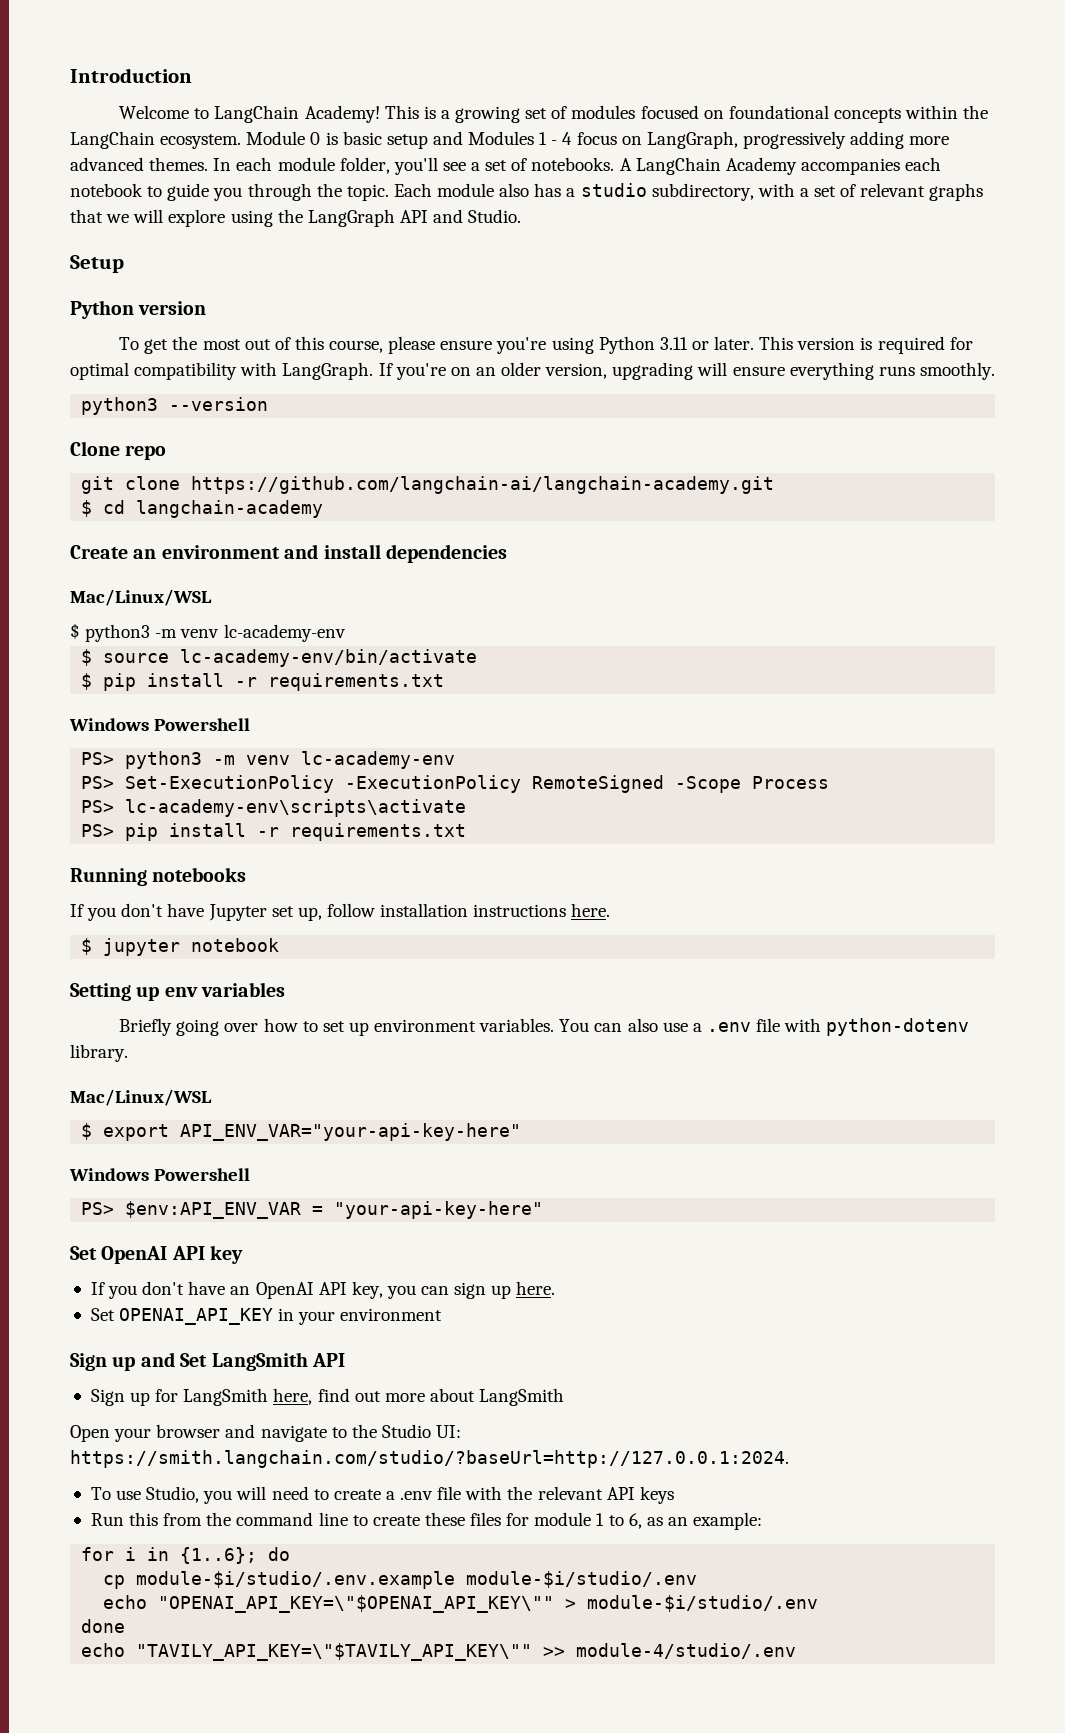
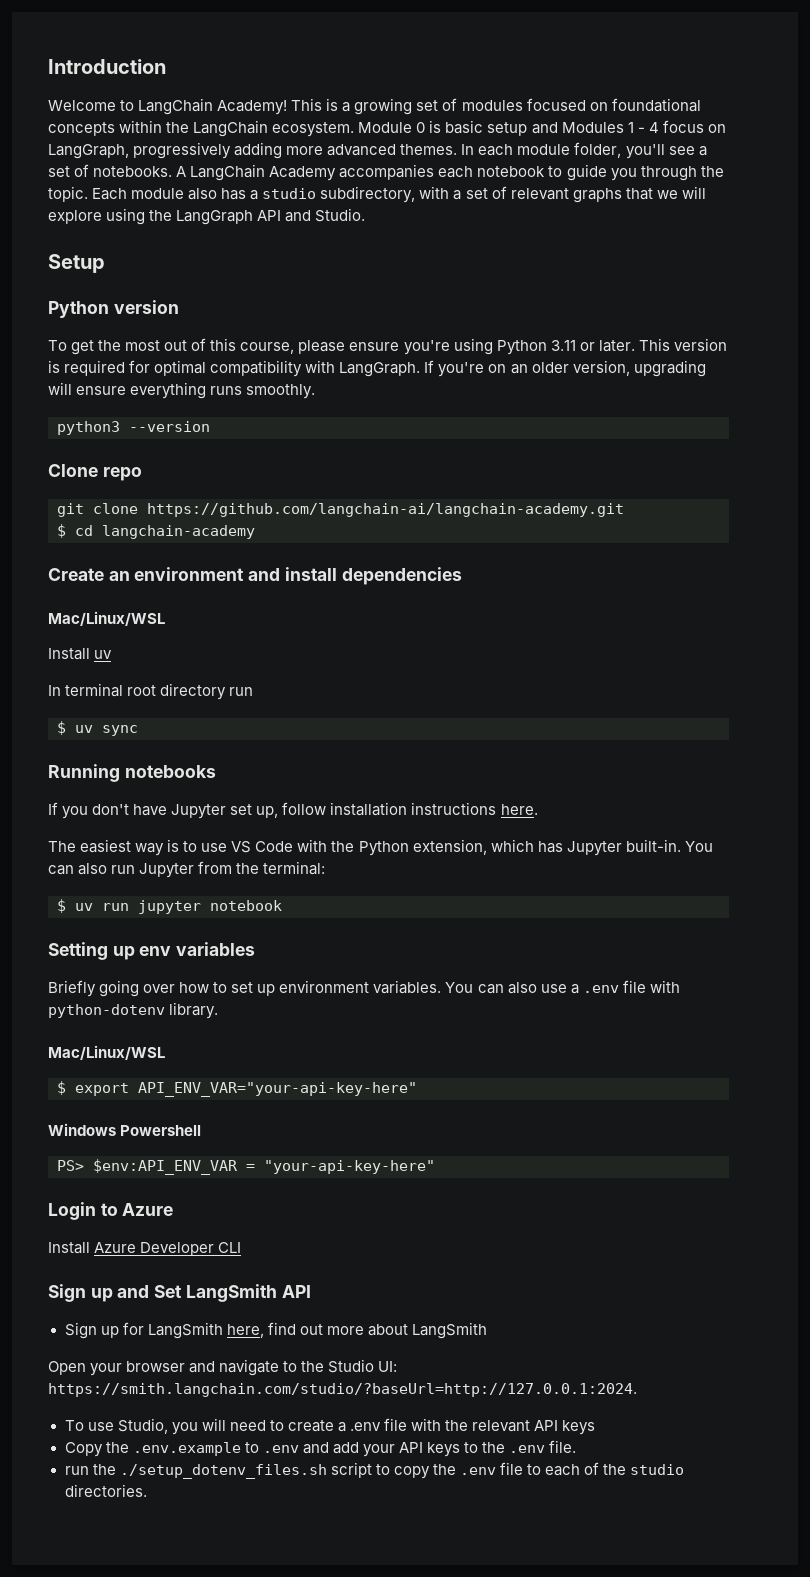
- $ python3 -m venv lc-academy-env
- $ source lc-academy-env/bin/activate
- $ pip install -r requirements.txt
- Windows Powershell
- PS> python3 -m venv lc-academy-env
- PS> Set-ExecutionPolicy -ExecutionPolicy RemoteSigned -Scope Process
- PS> lc-academy-env\scripts\activate
- PS> pip install -r requirements.txt
+ Install uv
+ In terminal root directory run
+ $ uv sync
- $ jupyter notebook
+ The easiest way is to use VS Code with the Python extension, which has Jupyter built-in. You can also run Jupyter from the terminal:
+ $ uv run jupyter notebook
- Set OpenAI API key
- If you don't have an OpenAI API key, you can sign up here.
- Set OPENAI_API_KEY in your environment
+ Login to Azure
+ Install Azure Developer CLI
- Run this from the command line to create these files for module 1 to 6, as an example:
- for i in {1..6}; do
- cp module-$i/studio/.env.example module-$i/studio/.env
- echo "OPENAI_API_KEY=\"$OPENAI_API_KEY\"" > module-$i/studio/.env
- done
- echo "TAVILY_API_KEY=\"$TAVILY_API_KEY\"" >> module-4/studio/.env
+ Copy the .env.example to .env and add your API keys to the .env file.
+ run the ./setup_dotenv_files.sh script to copy the .env file to each of the studio directories.

